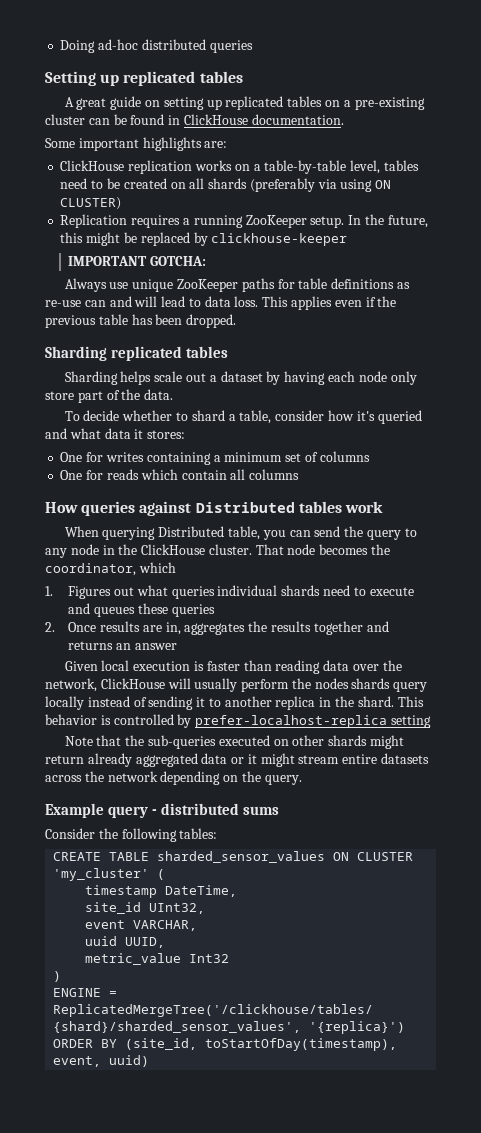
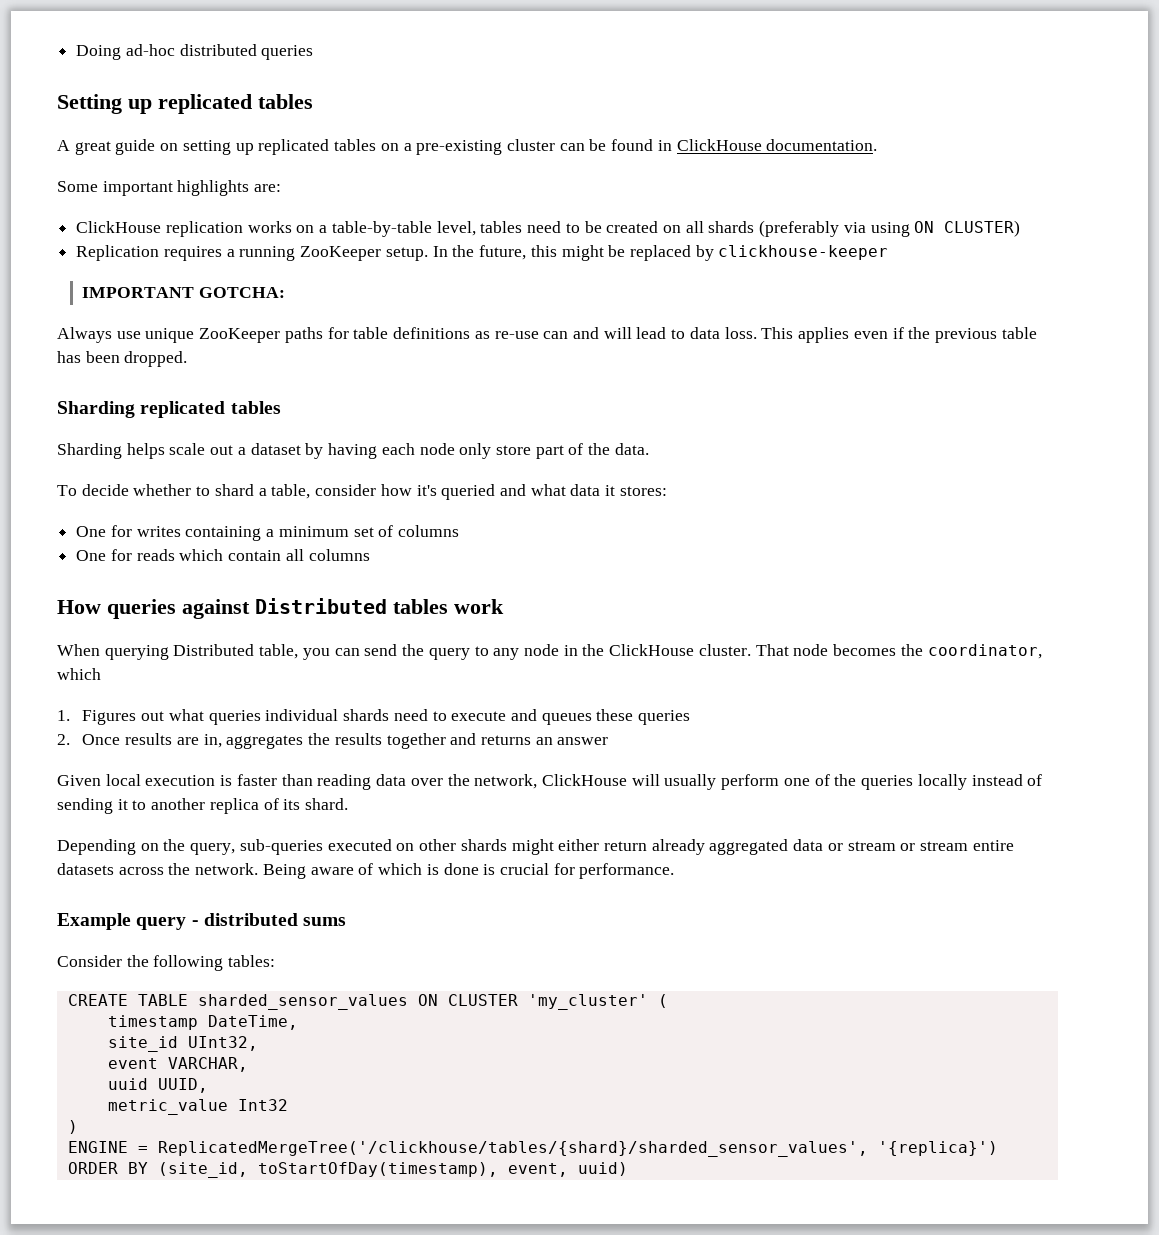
- Given local execution is faster than reading data over the network, ClickHouse will usually perform the nodes shards query locally instead of sending it to another replica in the shard. This behavior is controlled by prefer-localhost-replica setting
- Note that the sub-queries executed on other shards might return already aggregated data or it might stream entire datasets across the network depending on the query.
+ Given local execution is faster than reading data over the network, ClickHouse will usually perform one of the queries locally instead of sending it to another replica of its shard.
+ Depending on the query, sub-queries executed on other shards might either return already aggregated data or stream or stream entire datasets across the network. Being aware of which is done is crucial for performance.

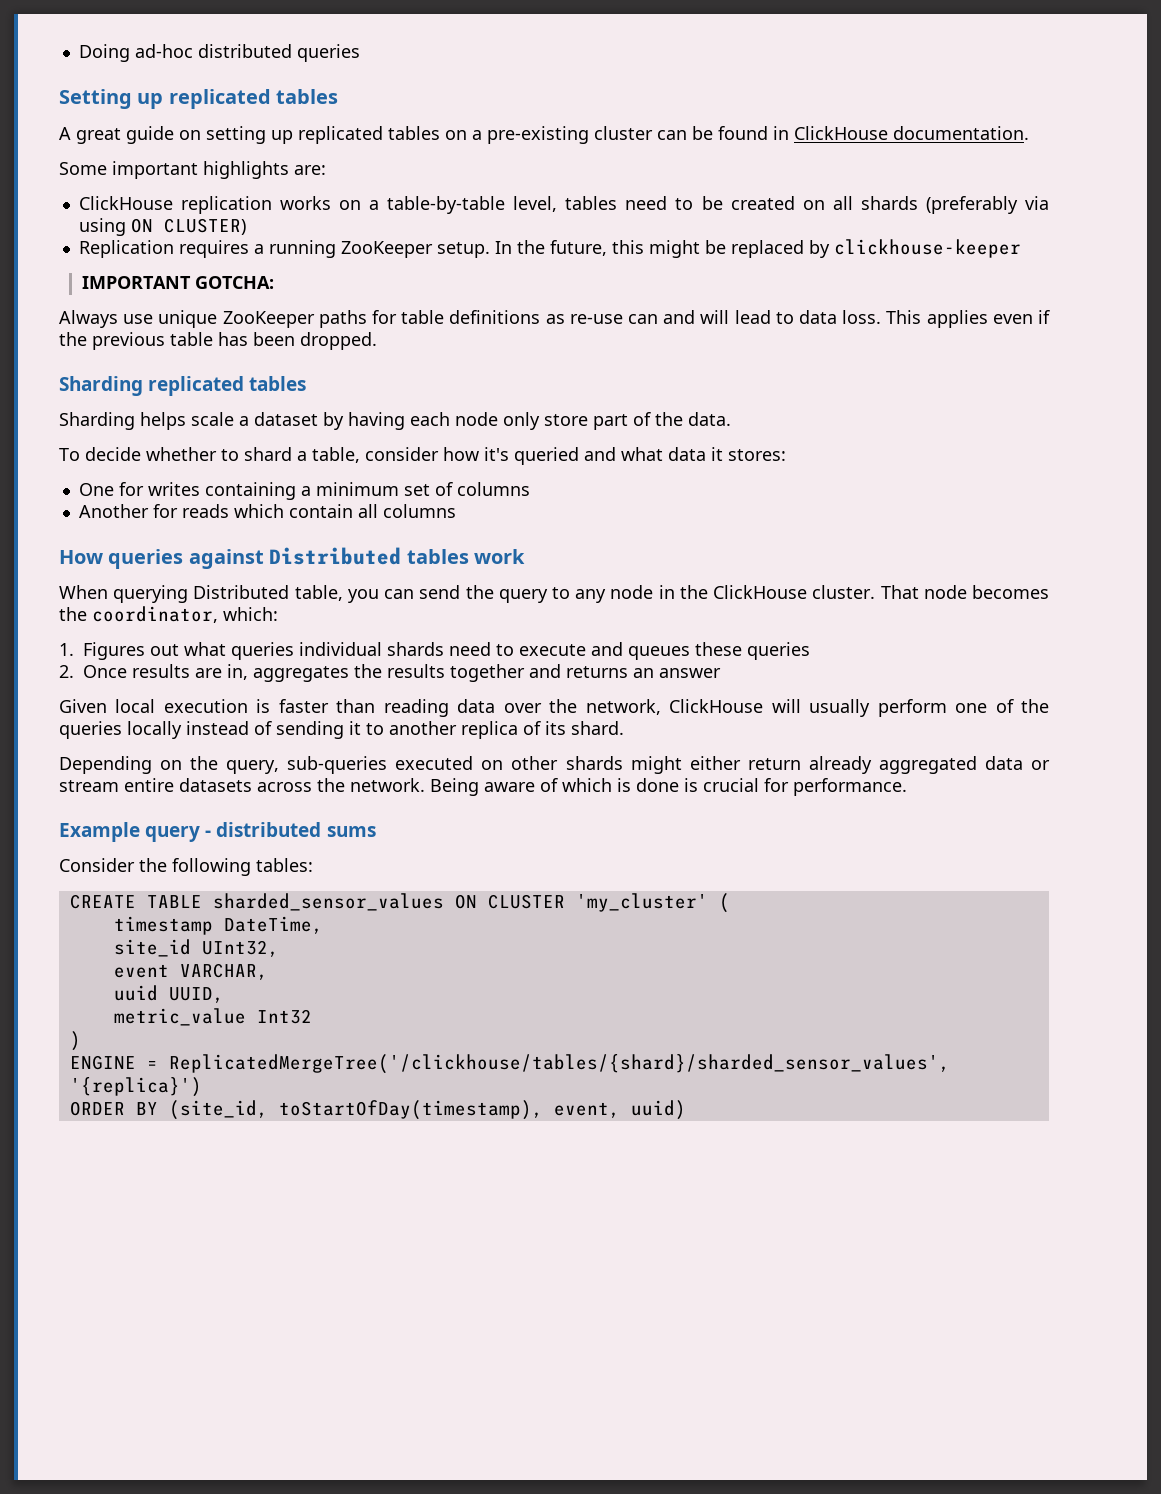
- Sharding helps scale out a dataset by having each node only store part of the data.
+ Sharding helps scale a dataset by having each node only store part of the data.
- One for reads which contain all columns
+ Another for reads which contain all columns
- That node becomes the coordinator, which
+ That node becomes the coordinator, which:
- Depending on the query, sub-queries executed on other shards might either return already aggregated data or stream or stream entire datasets across the network.
+ Depending on the query, sub-queries executed on other shards might either return already aggregated data or stream entire datasets across the network.

